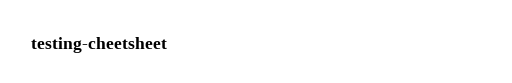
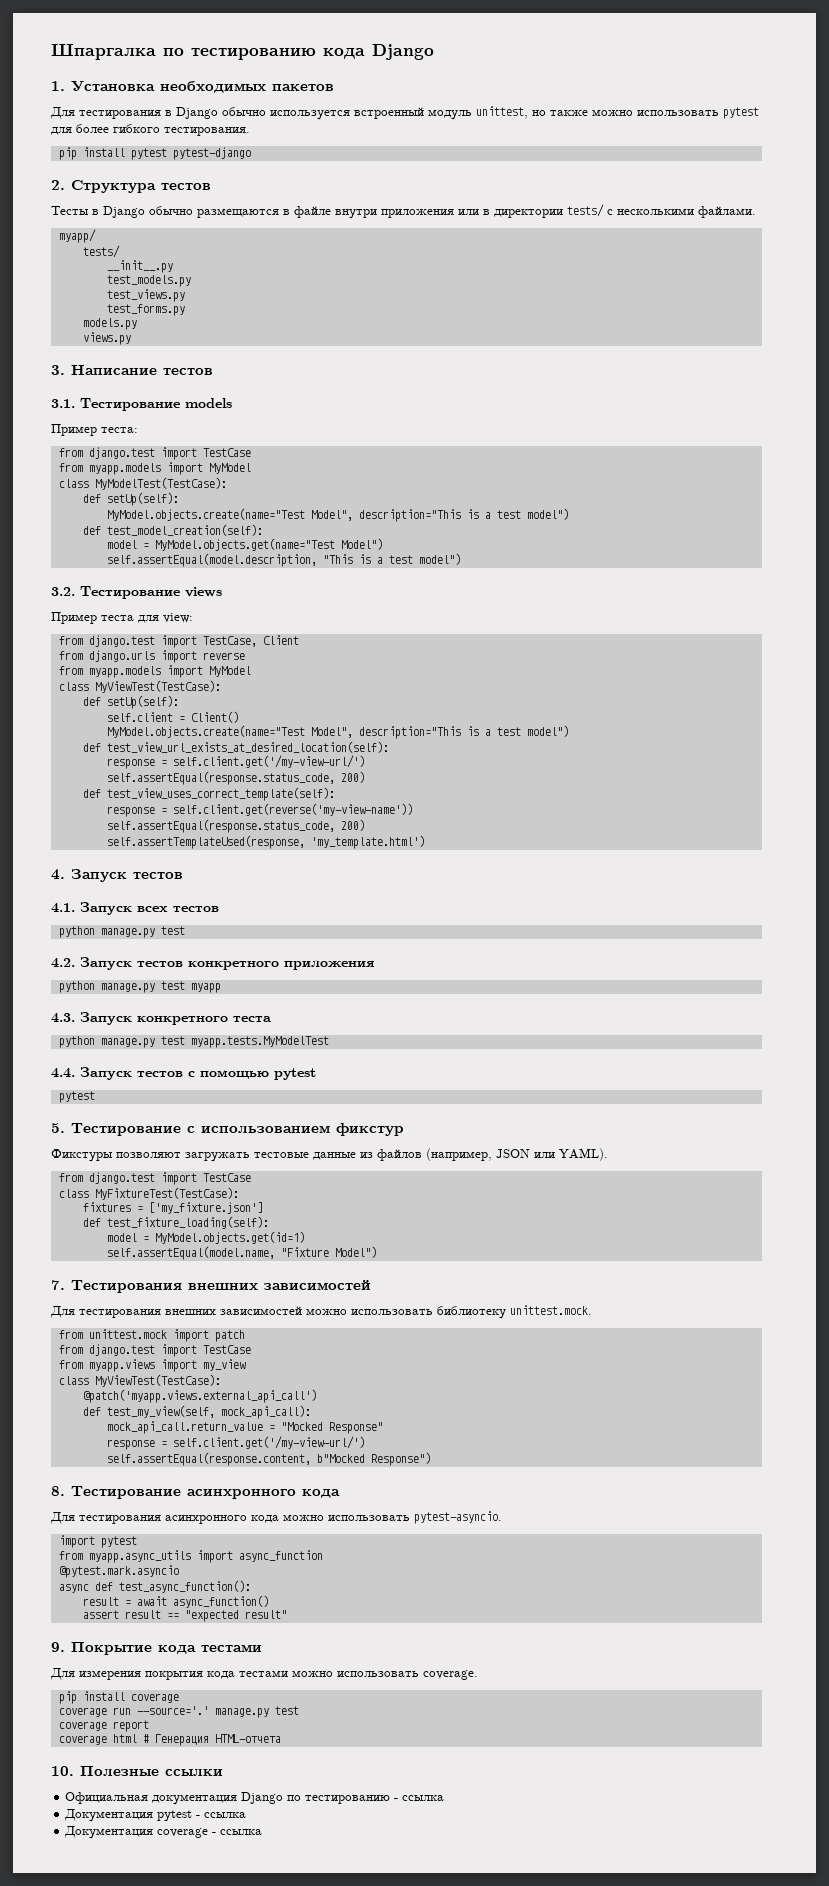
- testing-cheetsheet
+ Шпаргалка по тестированию кода Django
+ 1. Установка необходимых пакетов
+ Для тестирования в Django обычно используется встроенный модуль unittest, но также можно использовать pytest для более гибкого тестирования.
+ pip install pytest pytest-django
+ 2. Структура тестов
+ Тесты в Django обычно размещаются в файле внутри приложения или в директории tests/ с несколькими файлами.
+ myapp/
+ tests/
+ __init__.py
+ test_models.py
+ test_views.py
+ test_forms.py
+ models.py
+ views.py
+ 3. Написание тестов
+ 3.1. Тестирование models
+ Пример теста:
+ from django.test import TestCase
+ from myapp.models import MyModel
+ class MyModelTest(TestCase):
+ def setUp(self):
+ MyModel.objects.create(name="Test Model", description="This is a test model")
+ def test_model_creation(self):
+ model = MyModel.objects.get(name="Test Model")
+ self.assertEqual(model.description, "This is a test model")
+ 3.2. Тестирование views
+ Пример теста для view:
+ from django.test import TestCase, Client
+ from django.urls import reverse
+ from myapp.models import MyModel
+ class MyViewTest(TestCase):
+ def setUp(self):
+ self.client = Client()
+ MyModel.objects.create(name="Test Model", description="This is a test model")
+ def test_view_url_exists_at_desired_location(self):
+ response = self.client.get('/my-view-url/')
+ self.assertEqual(response.status_code, 200)
+ def test_view_uses_correct_template(self):
+ response = self.client.get(reverse('my-view-name'))
+ self.assertEqual(response.status_code, 200)
+ self.assertTemplateUsed(response, 'my_template.html')
+ 4. Запуск тестов
+ 4.1. Запуск всех тестов
+ python manage.py test
+ 4.2. Запуск тестов конкретного приложения
+ python manage.py test myapp
+ 4.3. Запуск конкретного теста
+ python manage.py test myapp.tests.MyModelTest
+ 4.4. Запуск тестов с помощью pytest
+ pytest
+ 5. Тестирование с использованием фикстур
+ Фикстуры позволяют загружать тестовые данные из файлов (например, JSON или YAML).
+ from django.test import TestCase
+ class MyFixtureTest(TestCase):
+ fixtures = ['my_fixture.json']
+ def test_fixture_loading(self):
+ model = MyModel.objects.get(id=1)
+ self.assertEqual(model.name, "Fixture Model")
+ 7. Тестирования внешних зависимостей
+ Для тестирования внешних зависимостей можно использовать библиотеку unittest.mock.
+ from unittest.mock import patch
+ from django.test import TestCase
+ from myapp.views import my_view
+ class MyViewTest(TestCase):
+ @patch('myapp.views.external_api_call')
+ def test_my_view(self, mock_api_call):
+ mock_api_call.return_value = "Mocked Response"
+ response = self.client.get('/my-view-url/')
+ self.assertEqual(response.content, b"Mocked Response")
+ 8. Тестирование асинхронного кода
+ Для тестирования асинхронного кода можно использовать pytest-asyncio.
+ import pytest
+ from myapp.async_utils import async_function
+ @pytest.mark.asyncio
+ async def test_async_function():
+ result = await async_function()
+ assert result == "expected result"
+ 9. Покрытие кода тестами
+ Для измерения покрытия кода тестами можно использовать coverage.
+ pip install coverage
+ coverage run --source='.' manage.py test
+ coverage report
+ coverage html # Генерация HTML-отчета
+ 10. Полезные ссылки
+ Официальная документация Django по тестированию - ссылка
+ Документация pytest - ссылка
+ Документация coverage - ссылка

